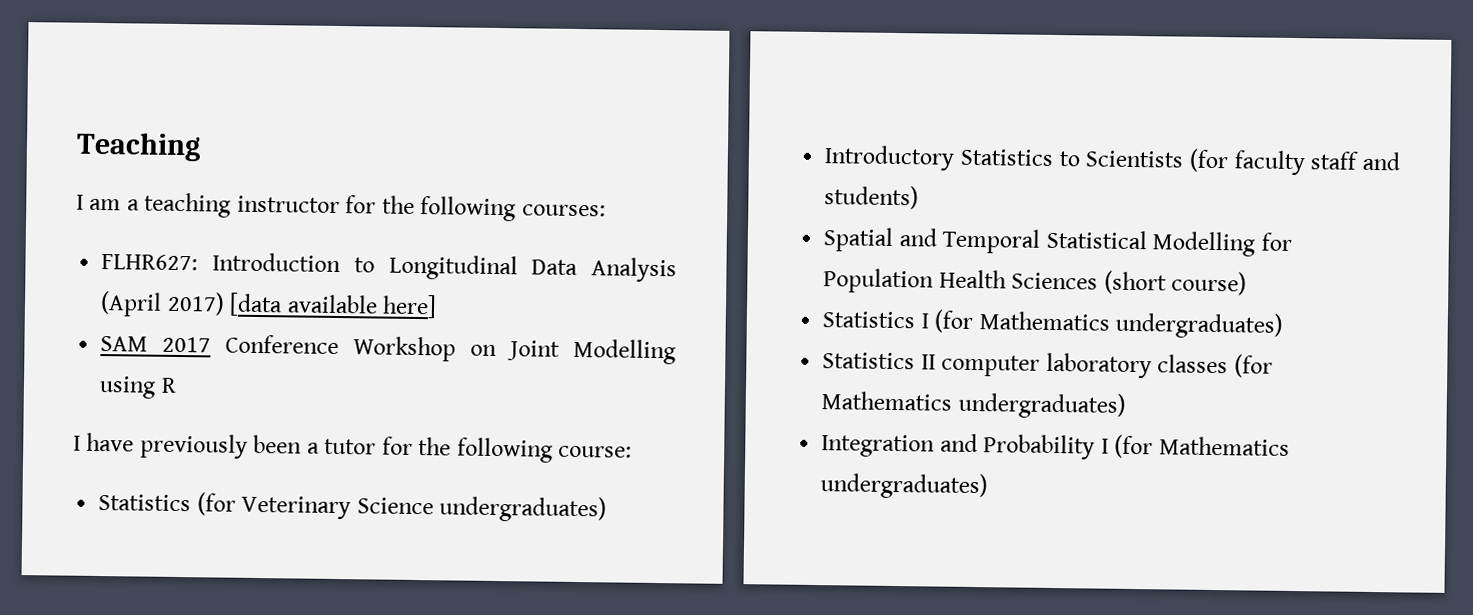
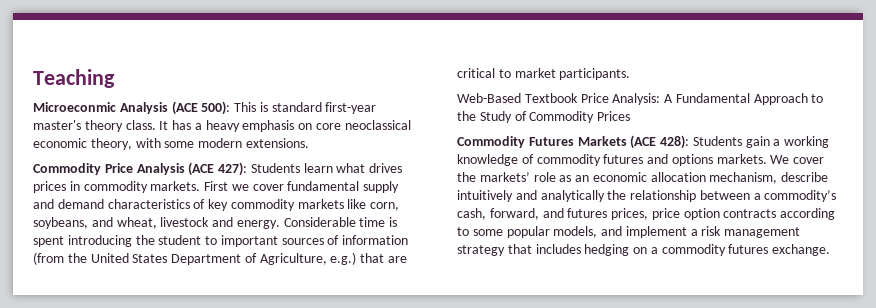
- I am a teaching instructor for the following courses:
- FLHR627: Introduction to Longitudinal Data Analysis (April 2017) [data available here]
- SAM 2017 Conference Workshop on Joint Modelling using R
- I have previously been a tutor for the following course:
- Statistics (for Veterinary Science undergraduates)
- Introductory Statistics to Scientists (for faculty staff and students)
- Spatial and Temporal Statistical Modelling for Population Health Sciences (short course)
- Statistics I (for Mathematics undergraduates)
- Statistics II computer laboratory classes (for Mathematics undergraduates)
- Integration and Probability I (for Mathematics undergraduates)
+ Microeconmic Analysis (ACE 500): This is standard first-year master's theory class. It has a heavy emphasis on core neoclassical economic theory, with some modern extensions.
+ Commodity Price Analysis (ACE 427): Students learn what drives prices in commodity markets. First we cover fundamental supply and demand characteristics of key commodity markets like corn, soybeans, and wheat, livestock and energy. Considerable time is spent introducing the student to important sources of information (from the United States Department of Agriculture, e.g.) that are critical to market participants.
+ Web-Based Textbook Price Analysis: A Fundamental Approach to the Study of Commodity Prices
+ Commodity Futures Markets (ACE 428): Students gain a working knowledge of commodity futures and options markets. We cover the markets’ role as an economic allocation mechanism, describe intuitively and analytically the relationship between a commodity’s cash, forward, and futures prices, price option contracts according to some popular models, and implement a risk management strategy that includes hedging on a commodity futures exchange.

